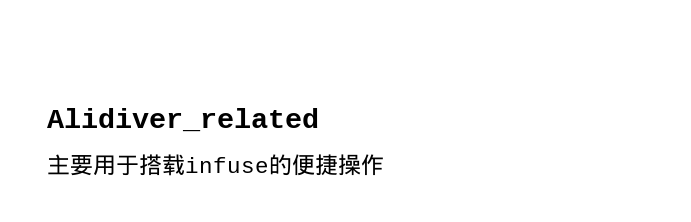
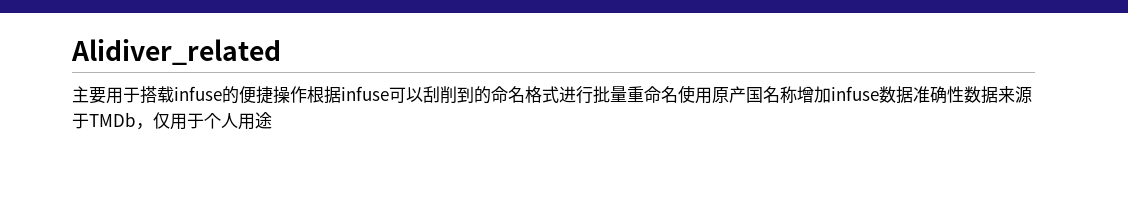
- 主要用于搭载infuse的便捷操作
+ 主要用于搭载infuse的便捷操作根据infuse可以刮削到的命名格式进行批量重命名使用原产国名称增加infuse数据准确性数据来源于TMDb，仅用于个人用途

